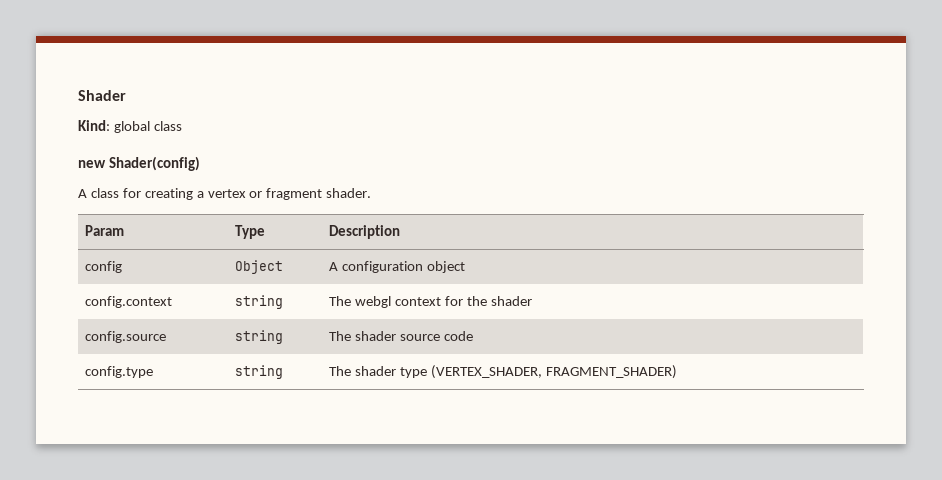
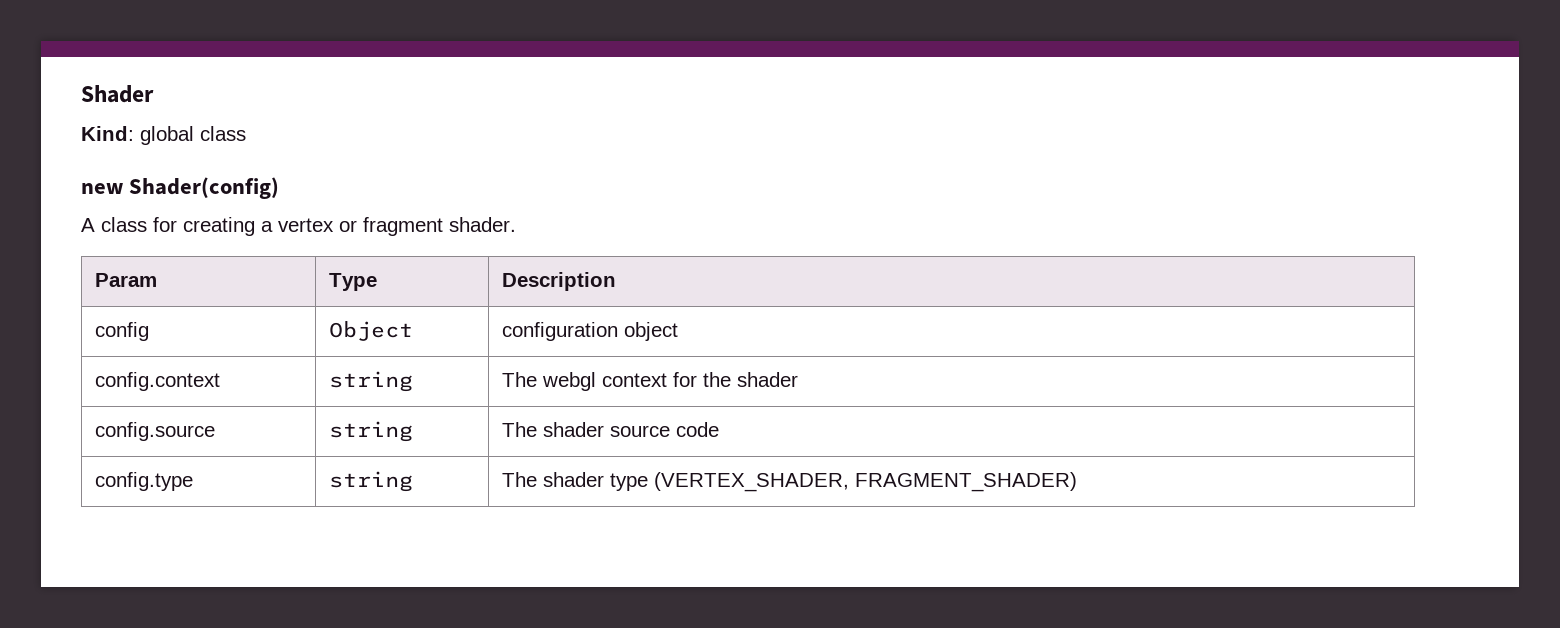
- config | Object | A configuration object
+ config | Object | configuration object

